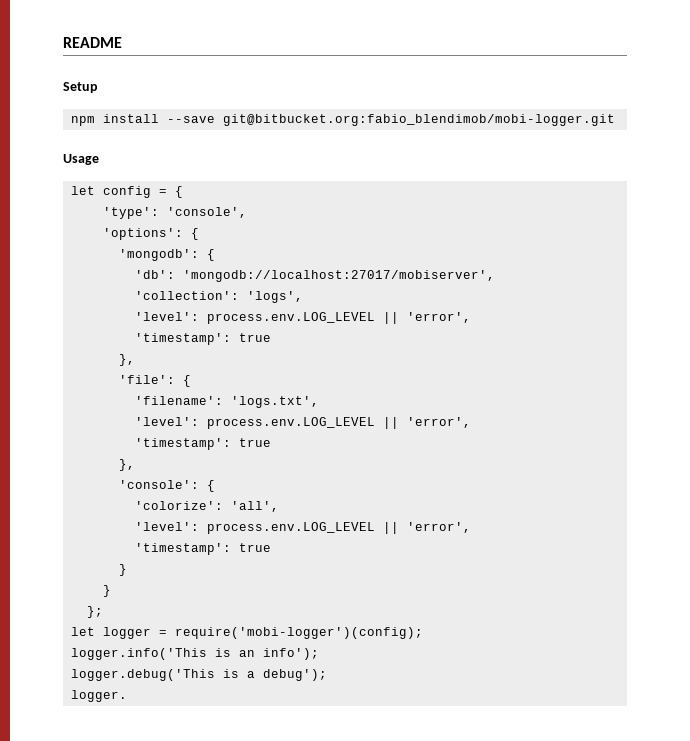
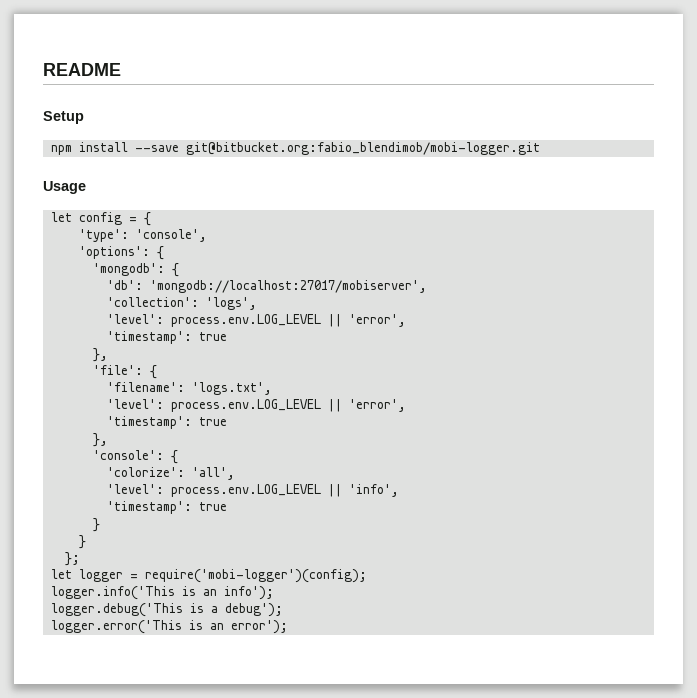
  'colorize': 'all',
- 'level': process.env.LOG_LEVEL || 'error',
+ 'level': process.env.LOG_LEVEL || 'info',
- logger.
+ logger.error('This is an error');

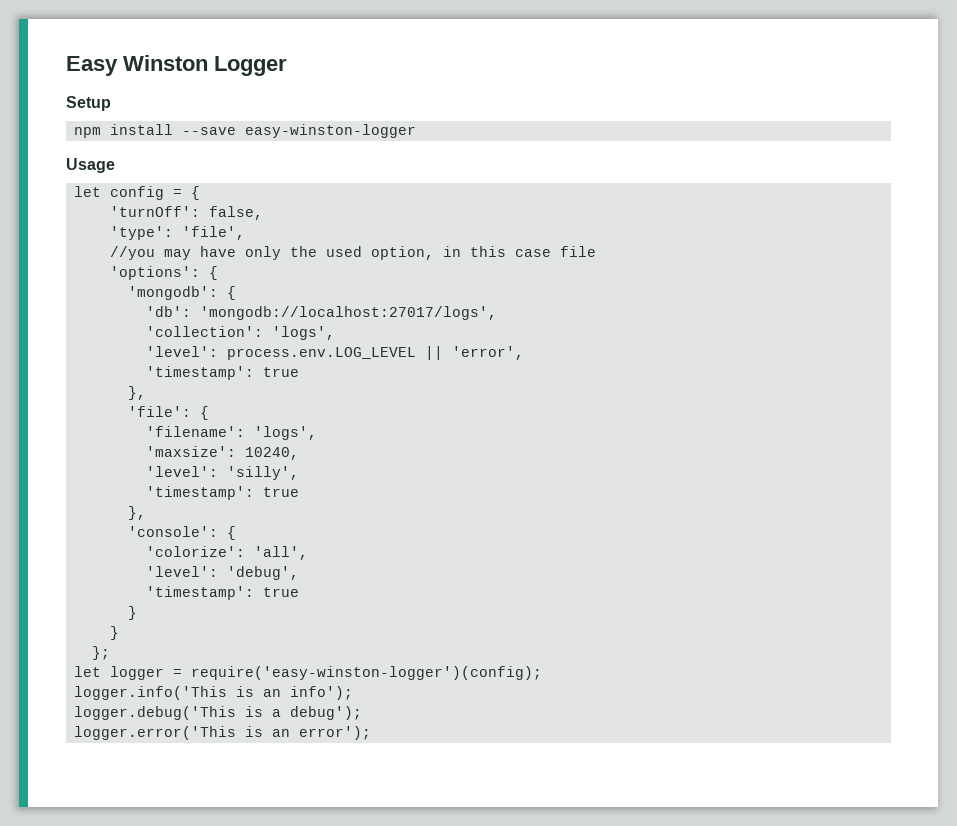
- README
+ Easy Winston Logger
- npm install --save git@bitbucket.org:fabio_blendimob/mobi-logger.git
+ npm install --save easy-winston-logger
+ 'turnOff': false,
- 'type': 'console',
+ 'type': 'file',
+ //you may have only the used option, in this case file
- 'db': 'mongodb://localhost:27017/mobiserver',
+ 'db': 'mongodb://localhost:27017/logs',
- 'filename': 'logs.txt',
- 'level': process.env.LOG_LEVEL || 'error',
+ 'filename': 'logs',
+ 'maxsize': 10240,
+ 'level': 'silly',
- 'level': process.env.LOG_LEVEL || 'info',
+ 'level': 'debug',
- let logger = require('mobi-logger')(config);
+ let logger = require('easy-winston-logger')(config);

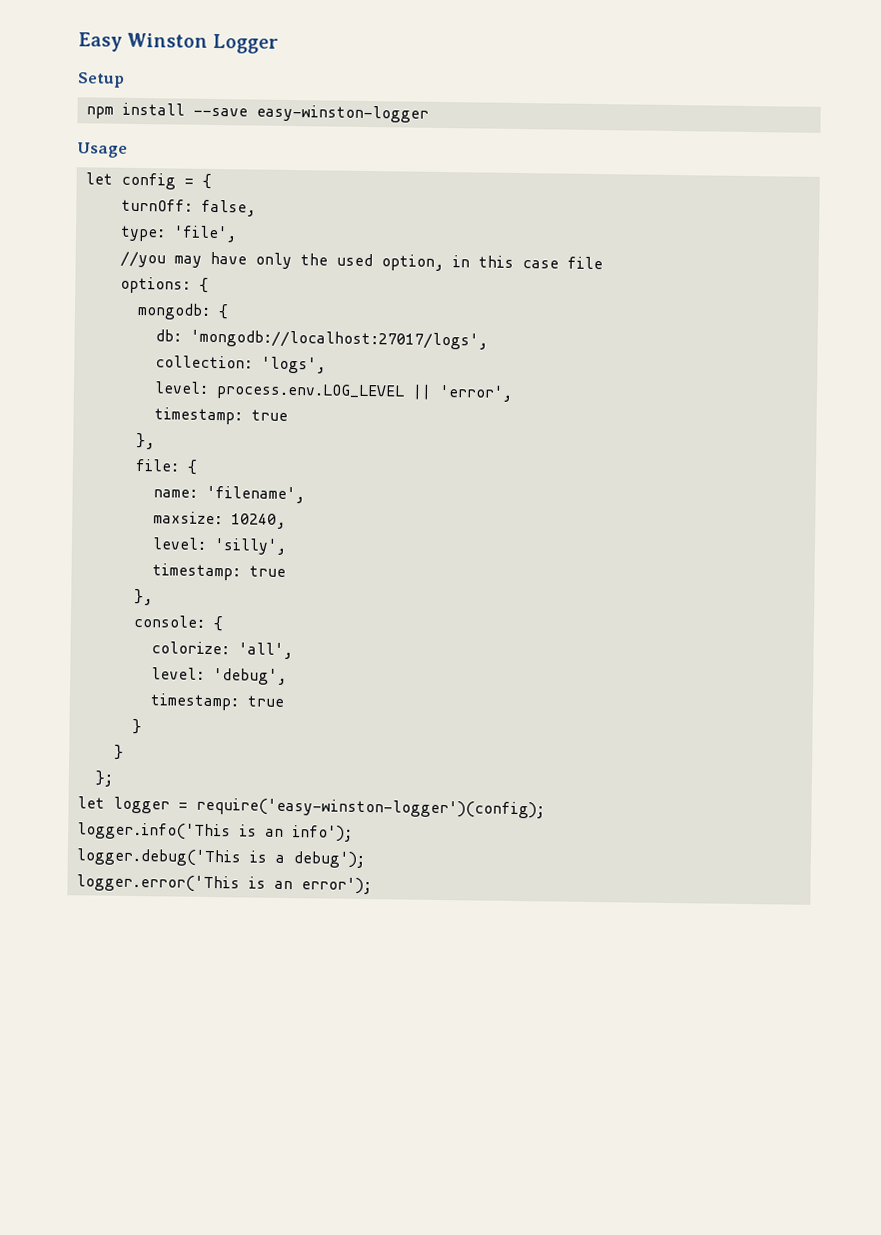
- 'turnOff': false,
+ turnOff: false,
- 'type': 'file',
+ type: 'file',
- 'options': {
- 'mongodb': {
- 'db': 'mongodb://localhost:27017/logs',
+ options: {
+ mongodb: {
+ db: 'mongodb://localhost:27017/logs',
- 'collection': 'logs',
- 'level': process.env.LOG_LEVEL || 'error',
- 'timestamp': true
+ collection: 'logs',
+ level: process.env.LOG_LEVEL || 'error',
+ timestamp: true
  },
- 'file': {
- 'filename': 'logs',
- 'maxsize': 10240,
+ file: {
+ name: 'filename',
+ maxsize: 10240,
- 'level': 'silly',
- 'timestamp': true
+ level: 'silly',
+ timestamp: true
  },
- 'console': {
- 'colorize': 'all',
+ console: {
+ colorize: 'all',
- 'level': 'debug',
- 'timestamp': true
+ level: 'debug',
+ timestamp: true

